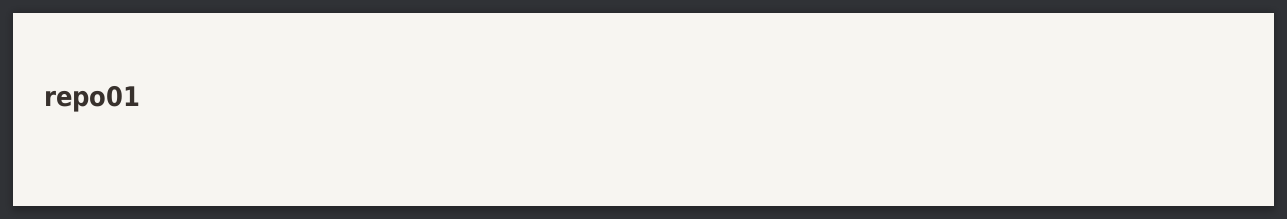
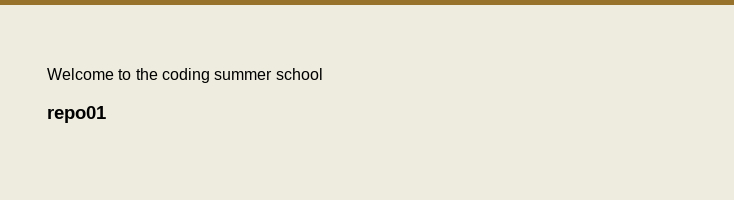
+ Welcome to the coding summer school

